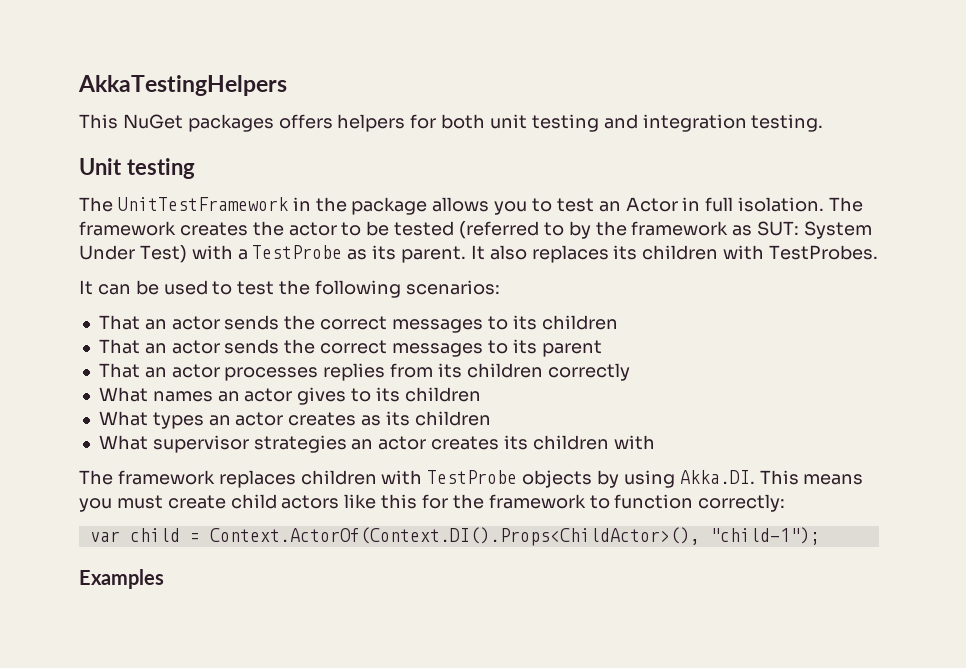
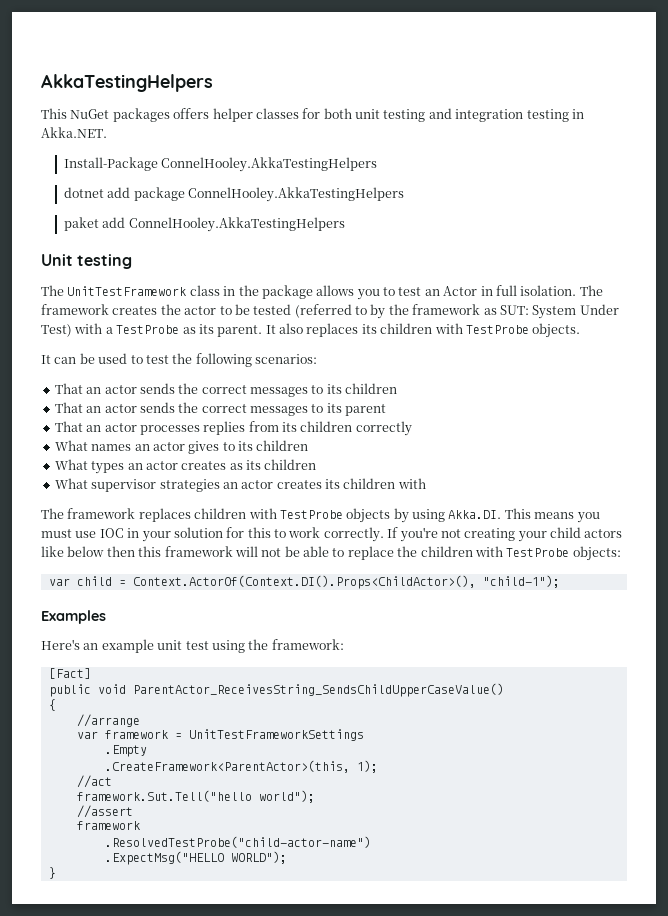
- This NuGet packages offers helpers for both unit testing and integration testing.
+ This NuGet packages offers helper classes for both unit testing and integration testing in Akka.NET.
+ Install-Package ConnelHooley.AkkaTestingHelpers
+ dotnet add package ConnelHooley.AkkaTestingHelpers
+ paket add ConnelHooley.AkkaTestingHelpers
- The UnitTestFramework in the package allows you to test an Actor in full isolation.
+ The UnitTestFramework class in the package allows you to test an Actor in full isolation.
- It also replaces its children with TestProbes.
+ It also replaces its children with TestProbe objects.
- The framework replaces children with TestProbe objects by using Akka.DI. This means you must create child actors like this for the framework to function correctly:
+ The framework replaces children with TestProbe objects by using Akka.DI. This means you must use IOC in your solution for this to work correctly. If you're not creating your child actors like below then this framework will not be able to replace the children with TestProbe objects:
+ Here's an example unit test using the framework:
+ [Fact]
+ public void ParentActor_ReceivesString_SendsChildUpperCaseValue()
+ {
+ //arrange
+ var framework = UnitTestFrameworkSettings
+ .Empty
+ .CreateFramework<ParentActor>(this, 1);
+ //act
+ framework.Sut.Tell("hello world");
+ //assert
+ framework
+ .ResolvedTestProbe("child-actor-name")
+ .ExpectMsg("HELLO WORLD");
+ }

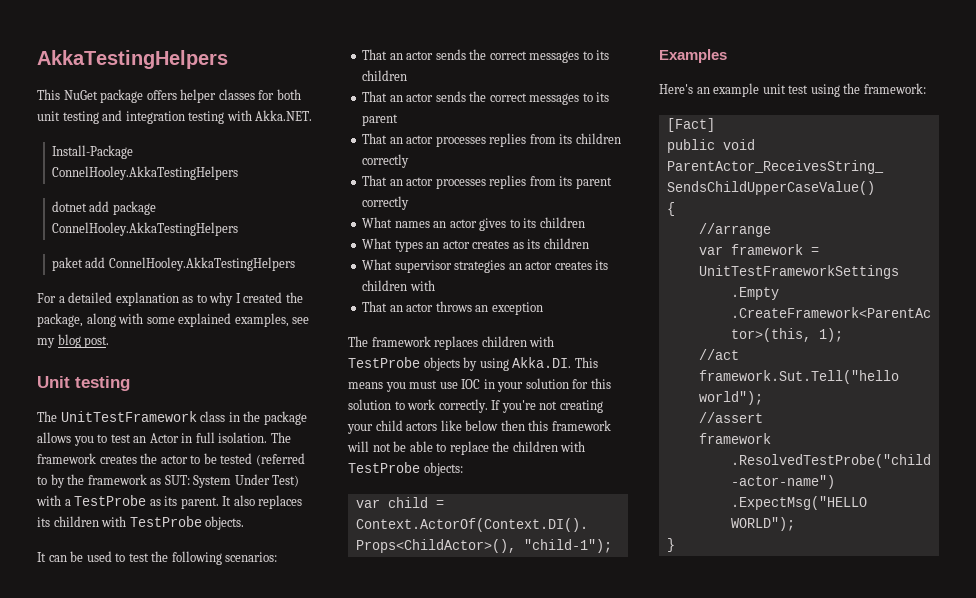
- This NuGet packages offers helper classes for both unit testing and integration testing in Akka.NET.
+ This NuGet package offers helper classes for both unit testing and integration testing with Akka.NET.
+ For a detailed explanation as to why I created the package, along with some explained examples, see my blog post.
+ That an actor processes replies from its parent correctly
+ That an actor throws an exception
- The framework replaces children with TestProbe objects by using Akka.DI. This means you must use IOC in your solution for this to work correctly.
+ The framework replaces children with TestProbe objects by using Akka.DI. This means you must use IOC in your solution for this solution to work correctly.

